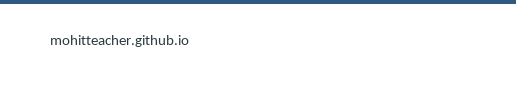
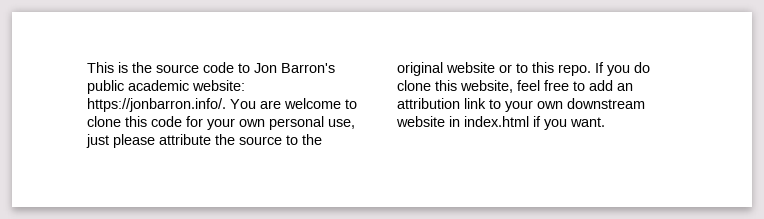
- mohitteacher.github.io
+ This is the source code to Jon Barron's public academic website: https://jonbarron.info/. You are welcome to clone this code for your own personal use, just please attribute the source to the original website or to this repo. If you do clone this website, feel free to add an attribution link to your own downstream website in index.html if you want.

